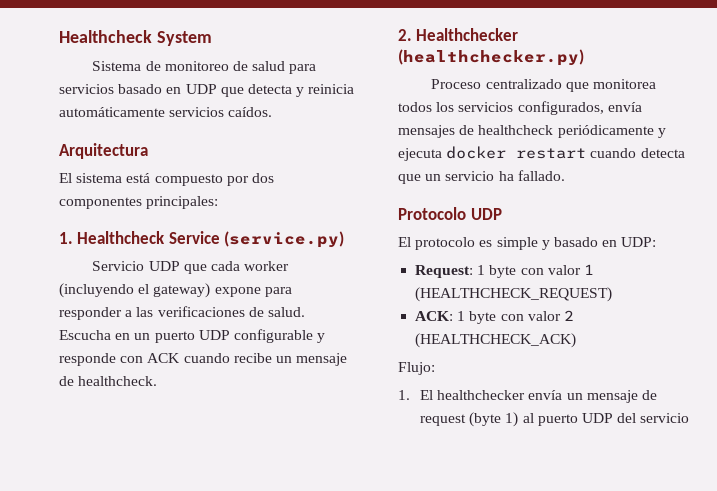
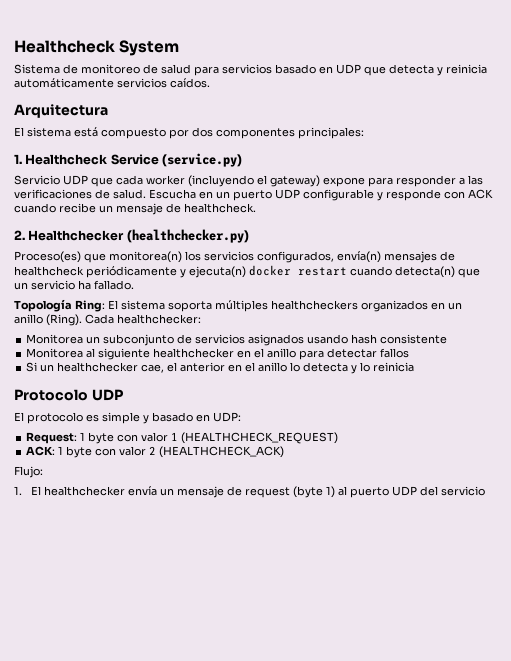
- Proceso centralizado que monitorea todos los servicios configurados, envía mensajes de healthcheck periódicamente y ejecuta docker restart cuando detecta que un servicio ha fallado.
+ Proceso(es) que monitorea(n) los servicios configurados, envía(n) mensajes de healthcheck periódicamente y ejecuta(n) docker restart cuando detecta(n) que un servicio ha fallado.
+ Topología Ring: El sistema soporta múltiples healthcheckers organizados en un anillo (Ring). Cada healthchecker:
+ Monitorea un subconjunto de servicios asignados usando hash consistente
+ Monitorea al siguiente healthchecker en el anillo para detectar fallos
+ Si un healthchecker cae, el anterior en el anillo lo detecta y lo reinicia

